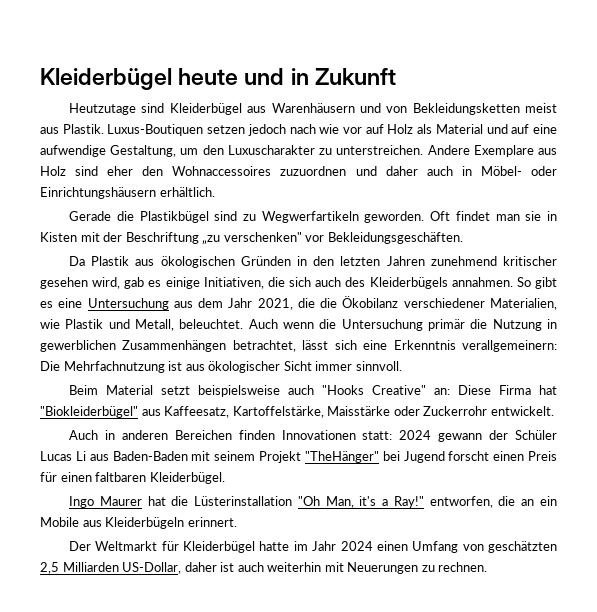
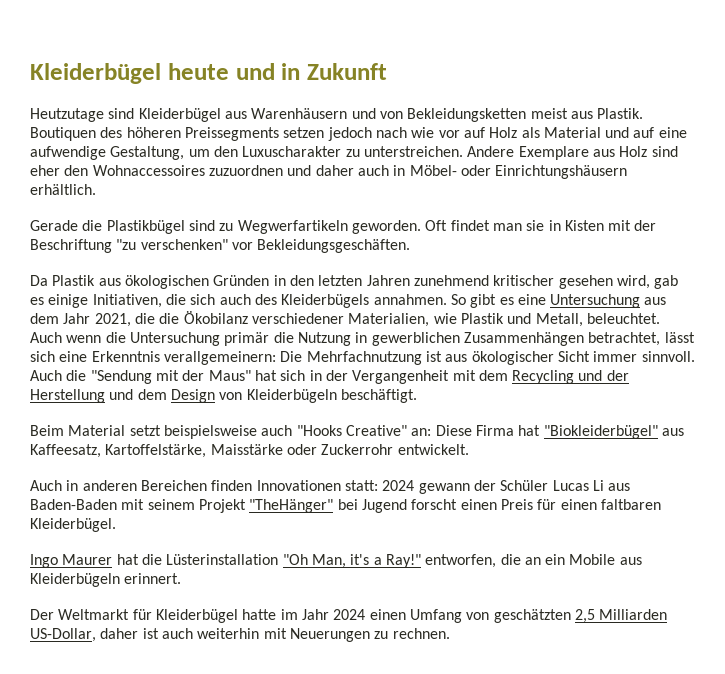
- Luxus-Boutiquen setzen jedoch nach wie vor auf Holz als Material und auf eine aufwendige Gestaltung, um den Luxuscharakter zu unterstreichen.
+ Boutiquen des höheren Preissegments setzen jedoch nach wie vor auf Holz als Material und auf eine aufwendige Gestaltung, um den Luxuscharakter zu unterstreichen.
- Oft findet man sie in Kisten mit der Beschriftung „zu verschenken" vor Bekleidungsgeschäften.
+ Oft findet man sie in Kisten mit der Beschriftung "zu verschenken" vor Bekleidungsgeschäften.
+ Auch die "Sendung mit der Maus" hat sich in der Vergangenheit mit dem Recycling und der Herstellung und dem Design von Kleiderbügeln beschäftigt.

